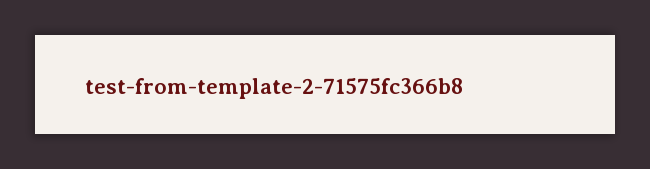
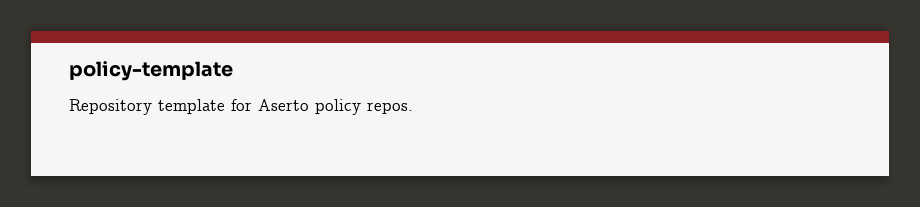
- test-from-template-2-71575fc366b8
+ policy-template
+ Repository template for Aserto policy repos.

